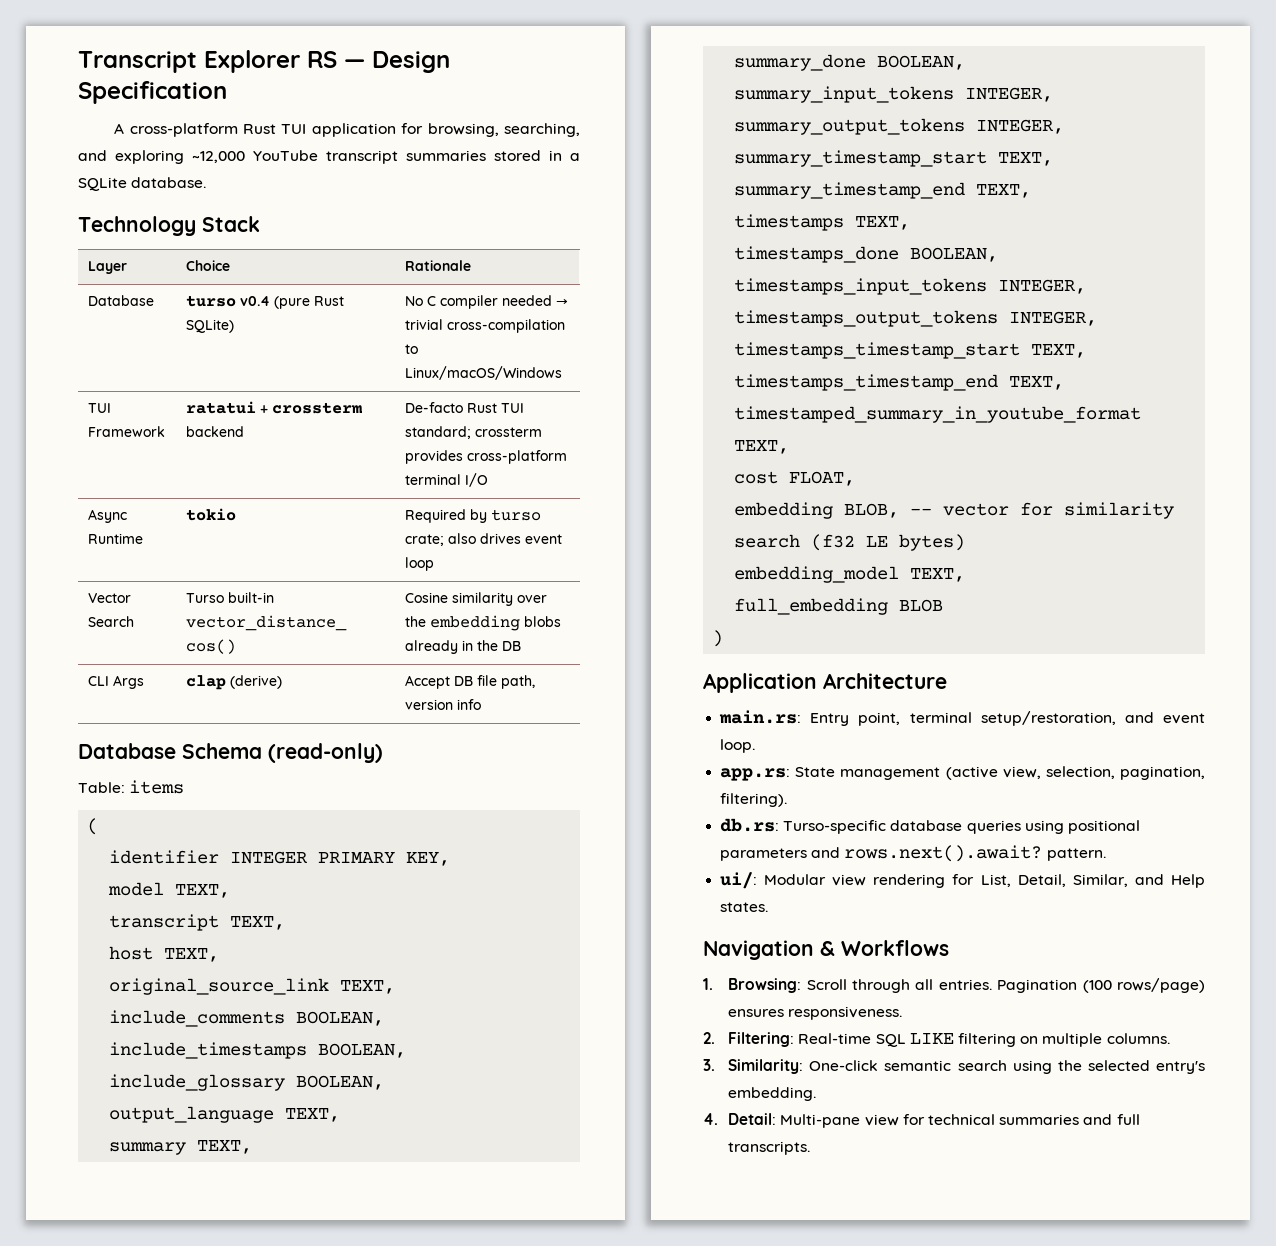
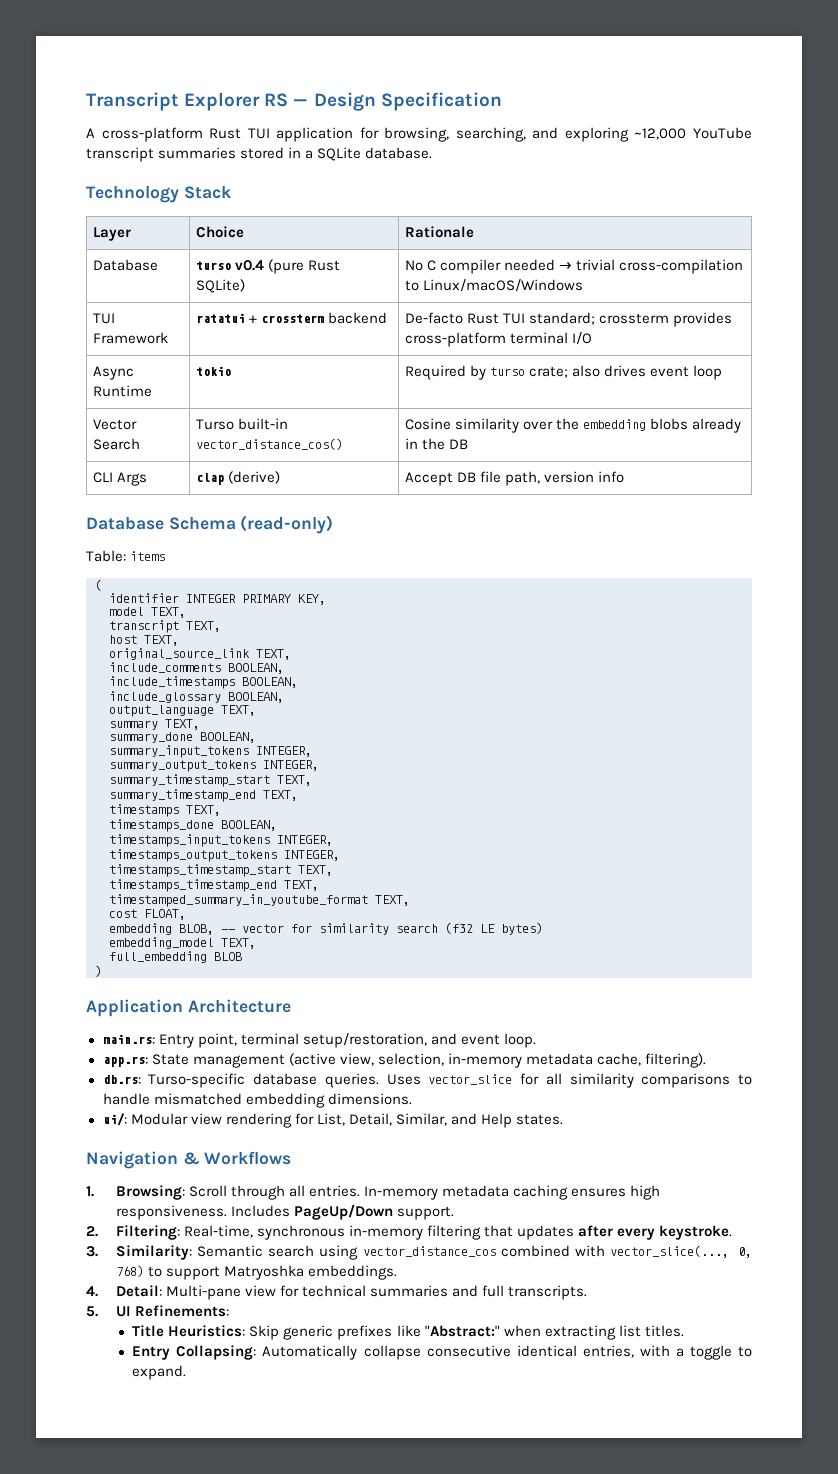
- app.rs: State management (active view, selection, pagination, filtering).
+ app.rs: State management (active view, selection, in-memory metadata cache, filtering).
- db.rs: Turso-specific database queries using positional parameters and rows.next().await? pattern.
+ db.rs: Turso-specific database queries. Uses vector_slice for all similarity comparisons to handle mismatched embedding dimensions.
- Pagination (100 rows/page) ensures responsiveness.
- 2. Filtering: Real-time SQL LIKE filtering on multiple columns.
- 3. Similarity: One-click semantic search using the selected entry's embedding.
+ In-memory metadata caching ensures high responsiveness. Includes PageUp/Down support.
+ 2. Filtering: Real-time, synchronous in-memory filtering that updates after every keystroke.
+ 3. Similarity: Semantic search using vector_distance_cos combined with vector_slice(..., 0, 768) to support Matryoshka embeddings.
+ 5. UI Refinements:
+ Title Heuristics: Skip generic prefixes like "Abstract:" when extracting list titles.
+ Entry Collapsing: Automatically collapse consecutive identical entries, with a toggle to expand.

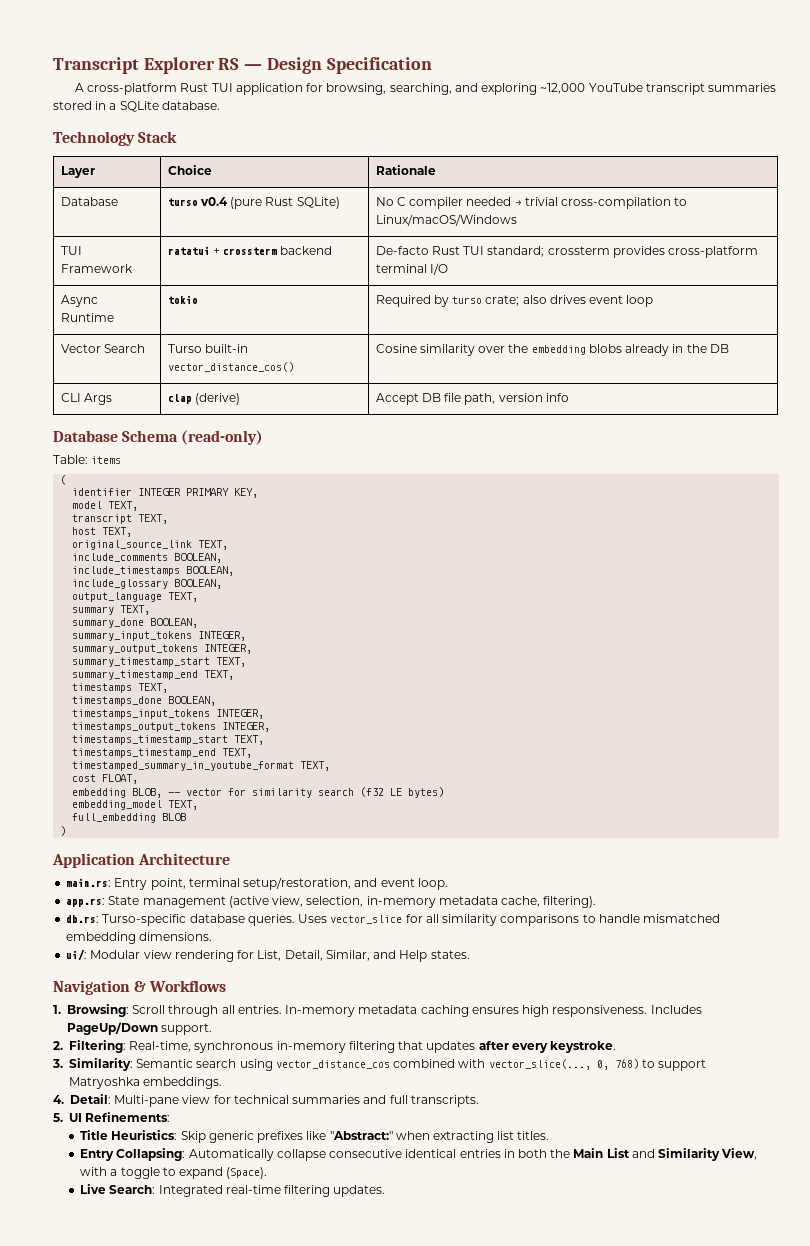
- Entry Collapsing: Automatically collapse consecutive identical entries, with a toggle to expand.
+ Entry Collapsing: Automatically collapse consecutive identical entries in both the Main List and Similarity View, with a toggle to expand (Space).
+ Live Search: Integrated real-time filtering updates.

